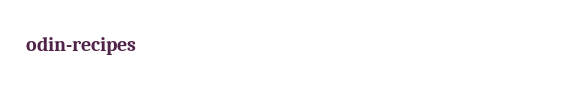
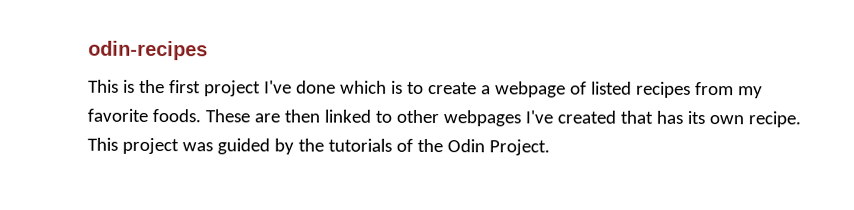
+ This is the first project I've done which is to create a webpage of listed recipes from my favorite foods. These are then linked to other webpages I've created that has its own recipe. This project was guided by the tutorials of the Odin Project.

